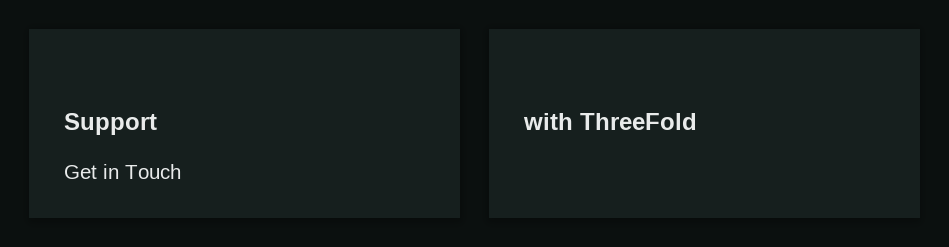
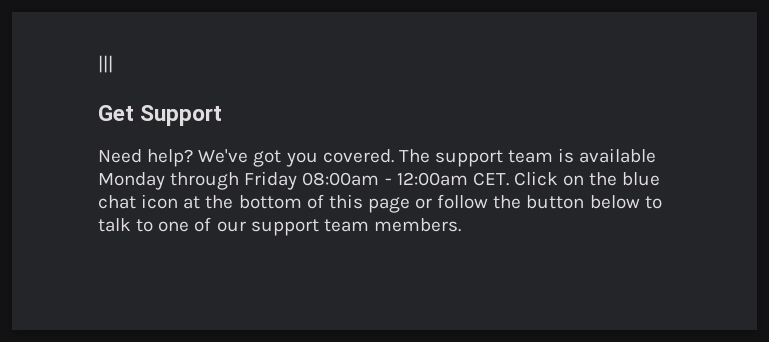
- Support
+ |||
+ Get Support
- Get in Touch
- with ThreeFold
+ Need help? We've got you covered. The support team is available Monday through Friday 08:00am - 12:00am CET. Click on the blue chat icon at the bottom of this page or follow the button below to talk to one of our support team members.

